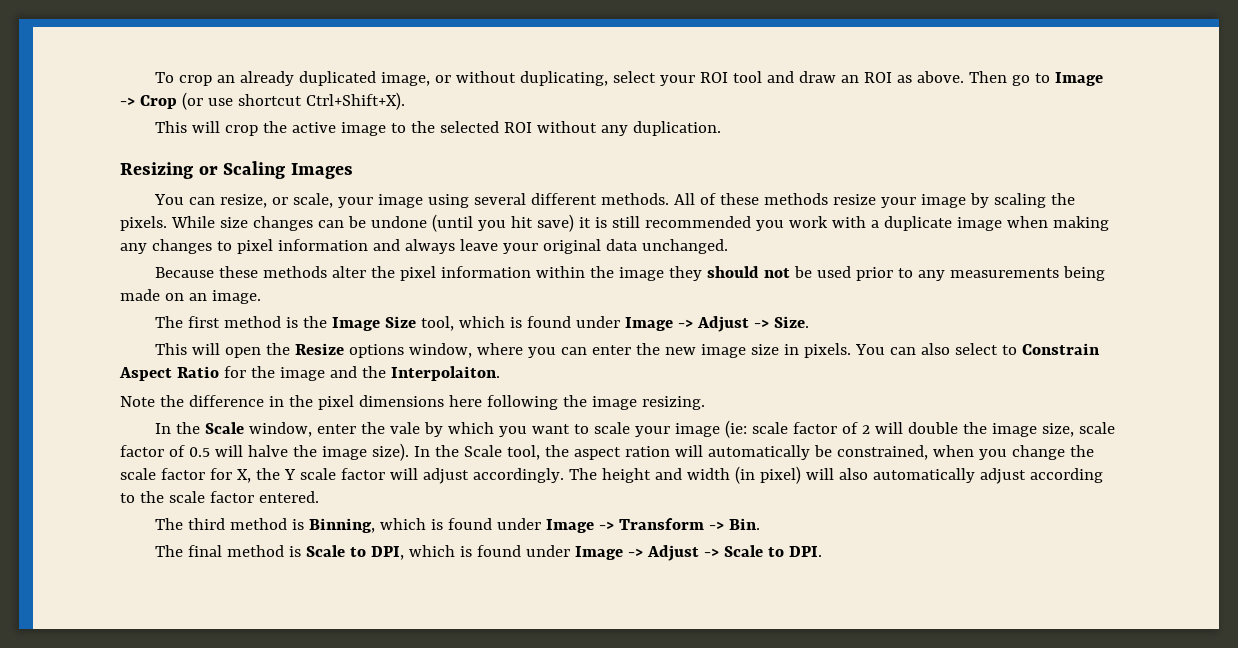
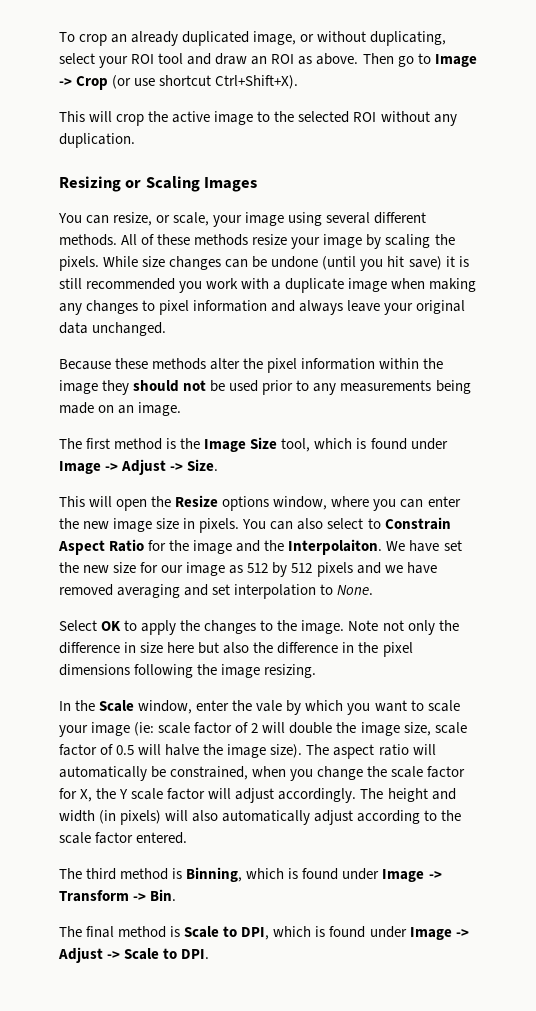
- You can also select to Constrain Aspect Ratio for the image and the Interpolaiton.
- Note the difference in the pixel dimensions here following the image resizing.
+ You can also select to Constrain Aspect Ratio for the image and the Interpolaiton. We have set the new size for our image as 512 by 512 pixels and we have removed averaging and set interpolation to None.
+ Select OK to apply the changes to the image. Note not only the difference in size here but also the difference in the pixel dimensions following the image resizing.
- In the Scale tool, the aspect ration will automatically be constrained, when you change the scale factor for X, the Y scale factor will adjust accordingly.
+ The aspect ratio will automatically be constrained, when you change the scale factor for X, the Y scale factor will adjust accordingly.
- The height and width (in pixel) will also automatically adjust according to the scale factor entered.
+ The height and width (in pixels) will also automatically adjust according to the scale factor entered.

